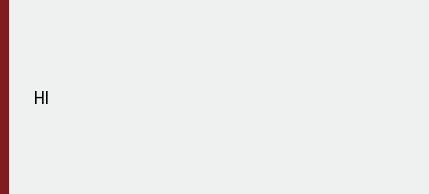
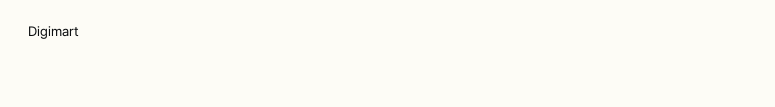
- HI
+ Digimart

